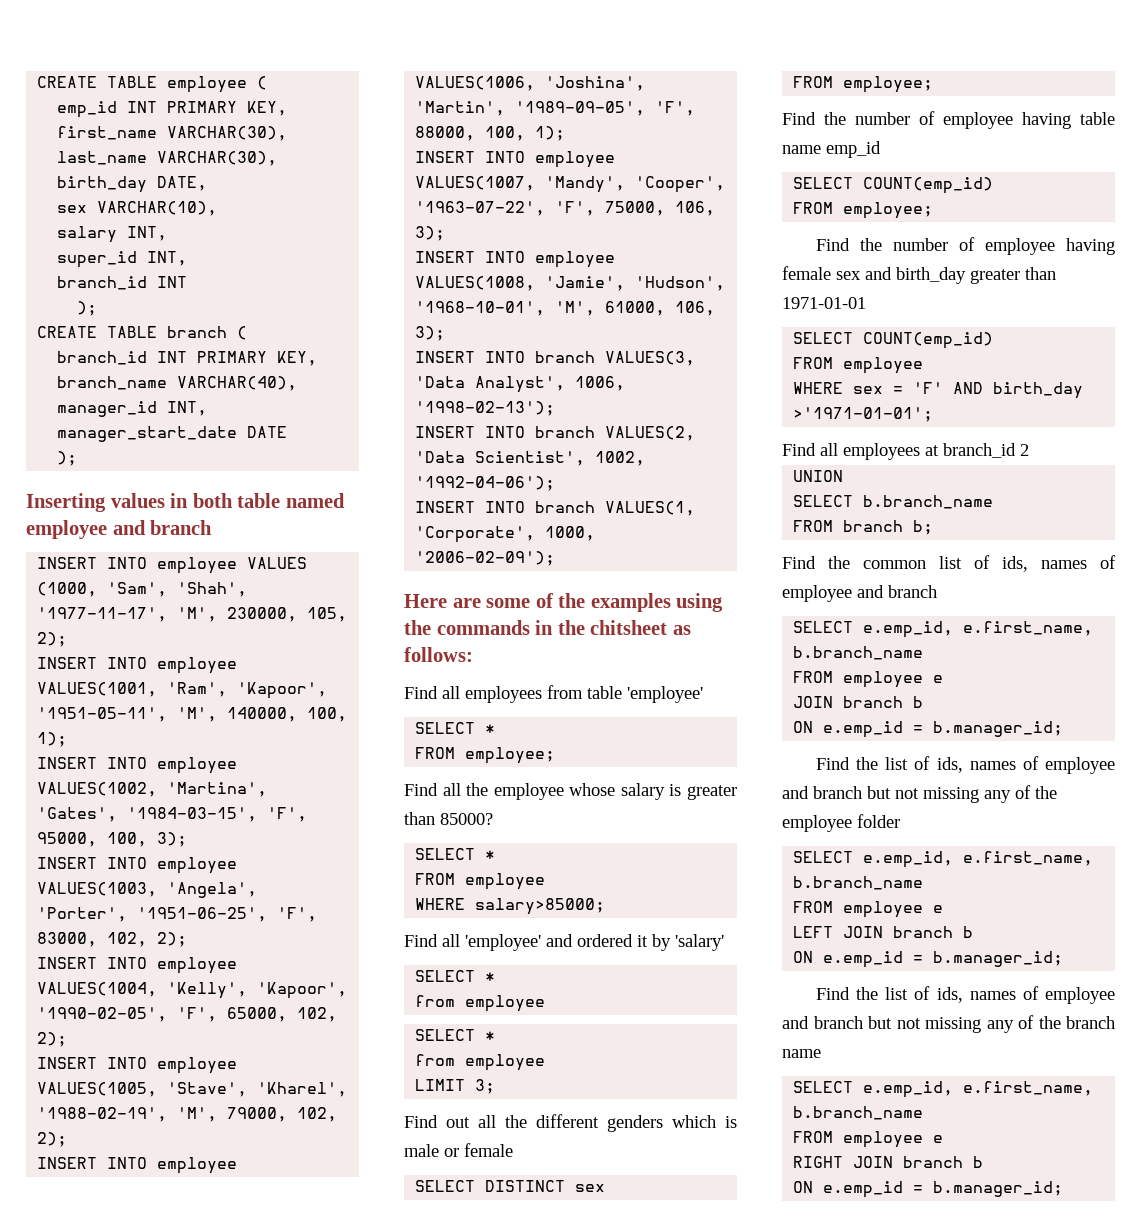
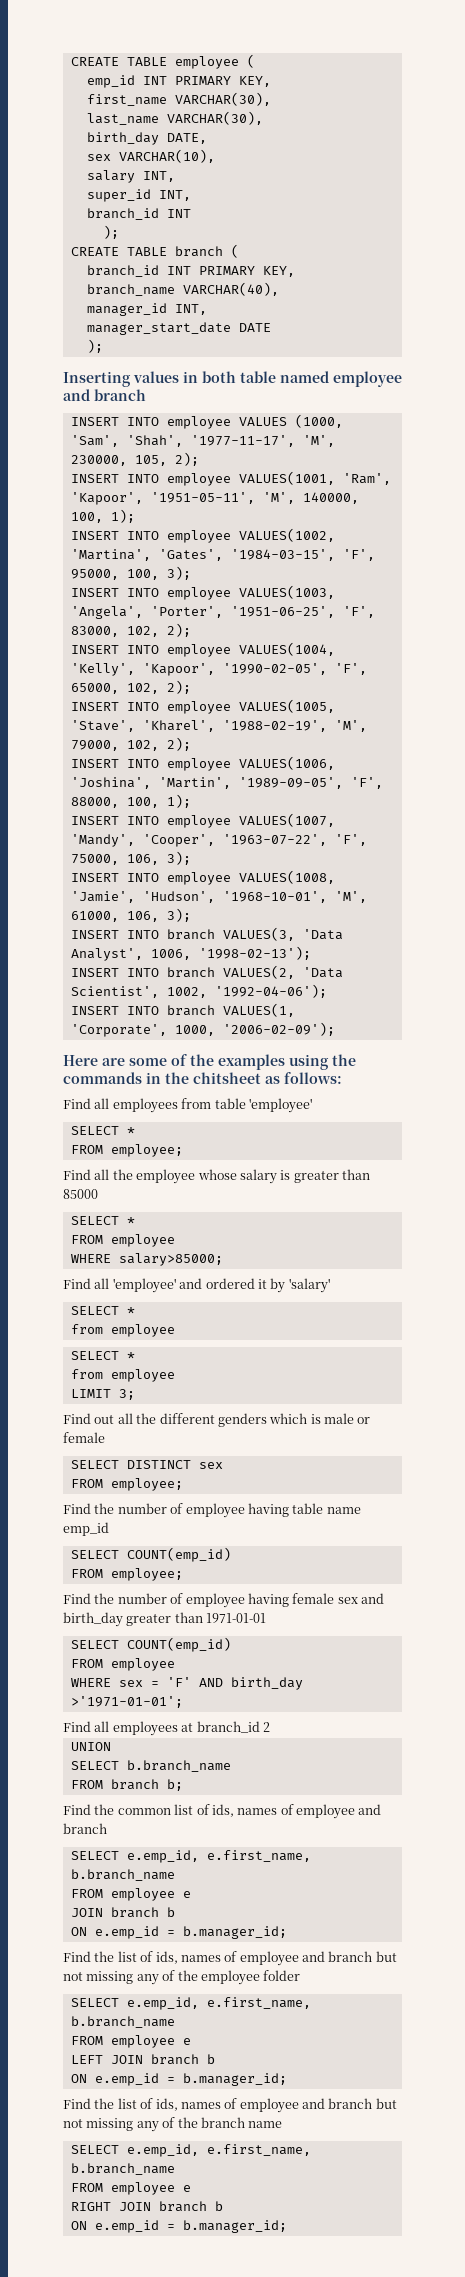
- Find all the employee whose salary is greater than 85000?
+ Find all the employee whose salary is greater than 85000

